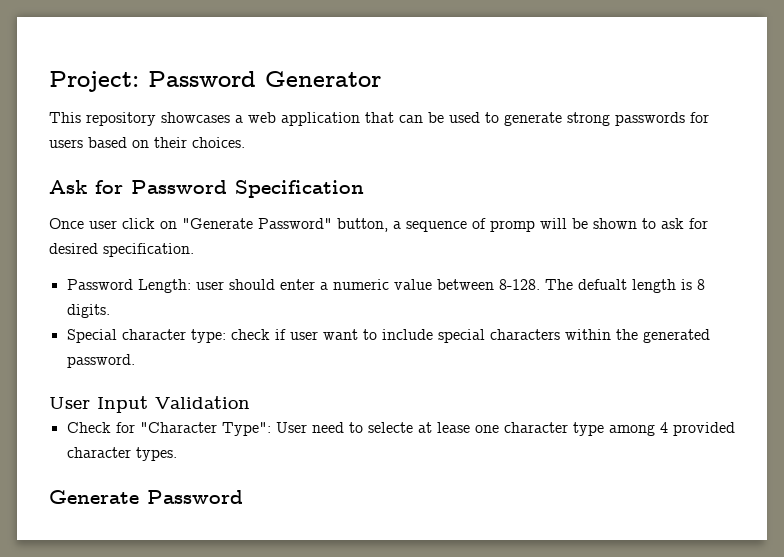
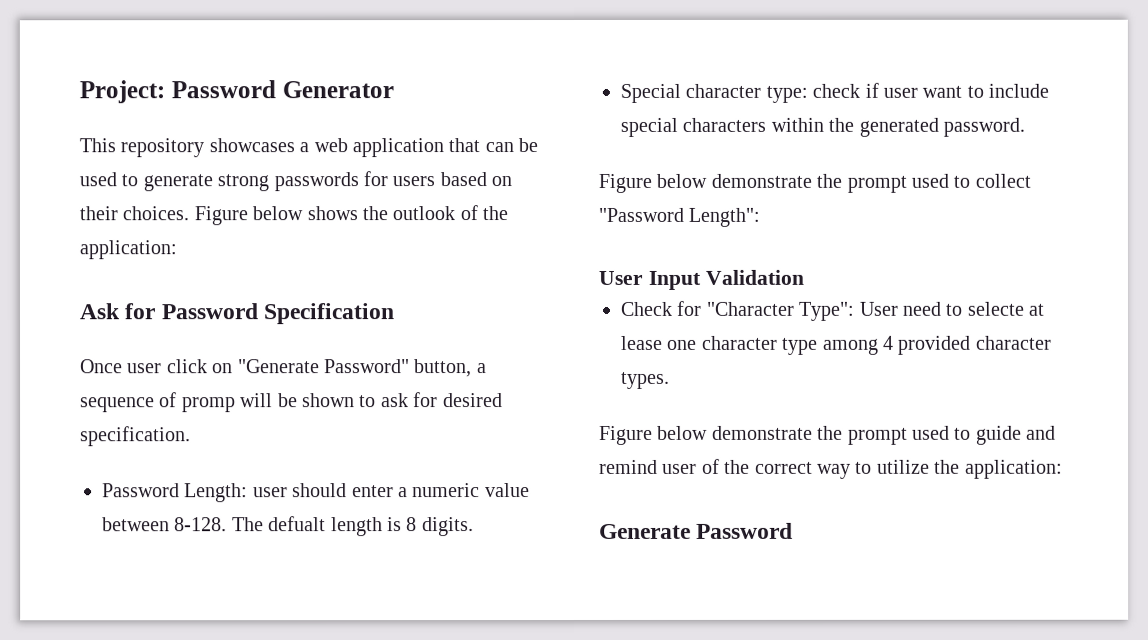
+ Figure below shows the outlook of the application:
+ Figure below demonstrate the prompt used to collect "Password Length":
+ Figure below demonstrate the prompt used to guide and remind user of the correct way to utilize the application:

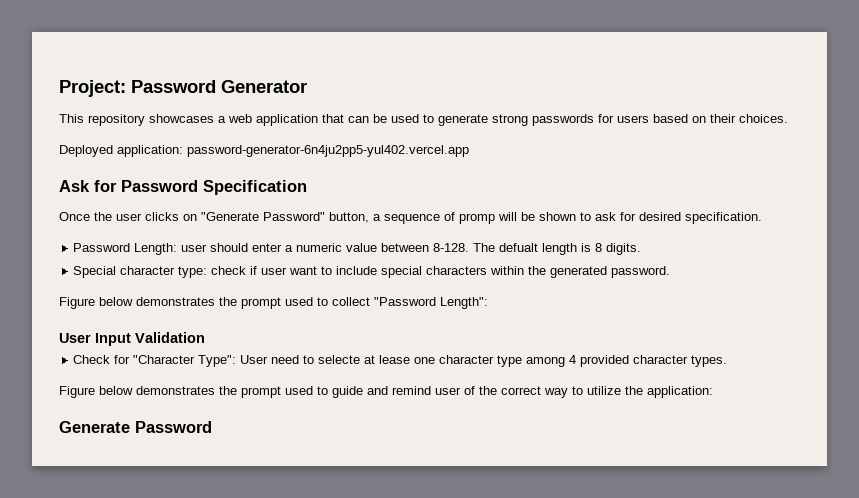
- This repository showcases a web application that can be used to generate strong passwords for users based on their choices. Figure below shows the outlook of the application:
+ This repository showcases a web application that can be used to generate strong passwords for users based on their choices.
+ Deployed application: password-generator-6n4ju2pp5-yul402.vercel.app
- Once user click on "Generate Password" button, a sequence of promp will be shown to ask for desired specification.
+ Once the user clicks on "Generate Password" button, a sequence of promp will be shown to ask for desired specification.
- Figure below demonstrate the prompt used to collect "Password Length":
+ Figure below demonstrates the prompt used to collect "Password Length":
- Figure below demonstrate the prompt used to guide and remind user of the correct way to utilize the application:
+ Figure below demonstrates the prompt used to guide and remind user of the correct way to utilize the application:

